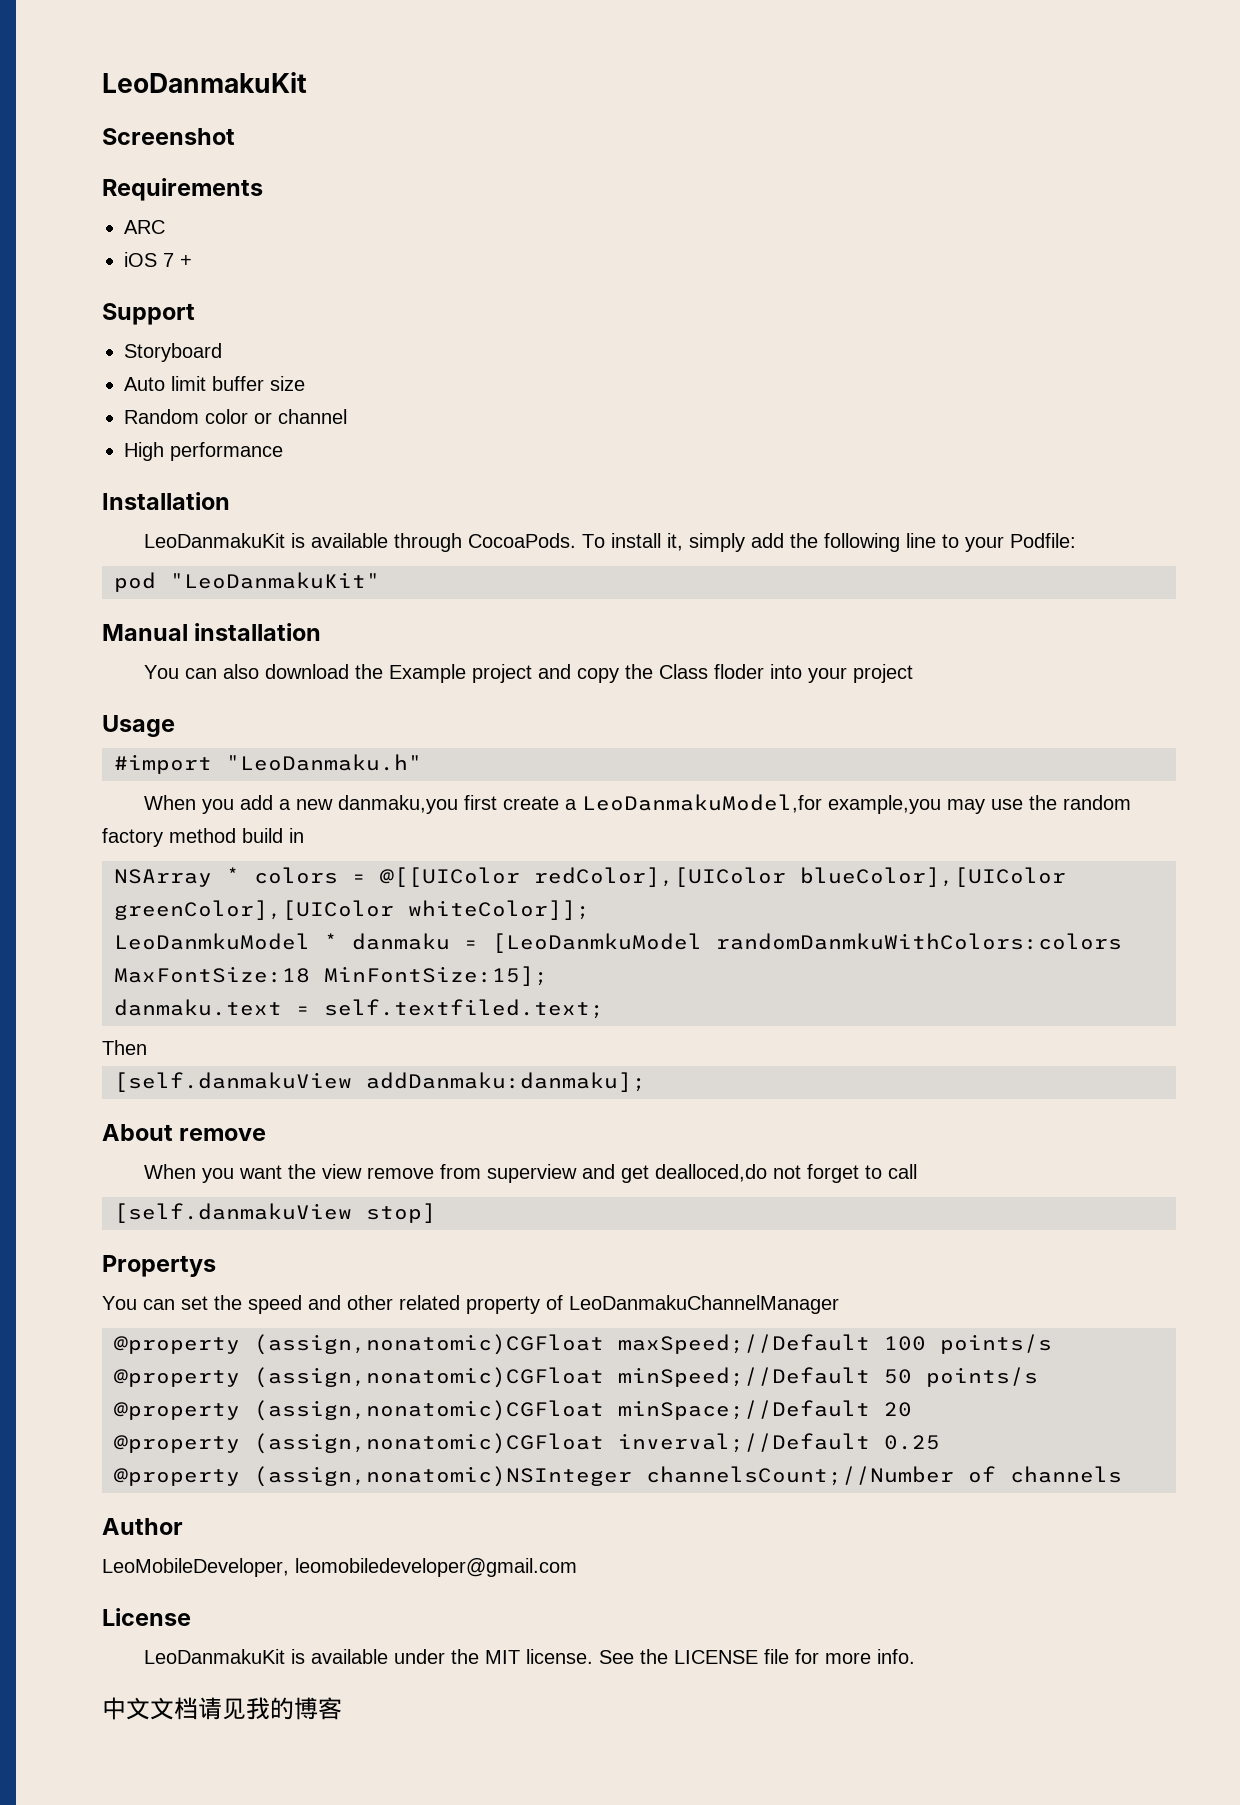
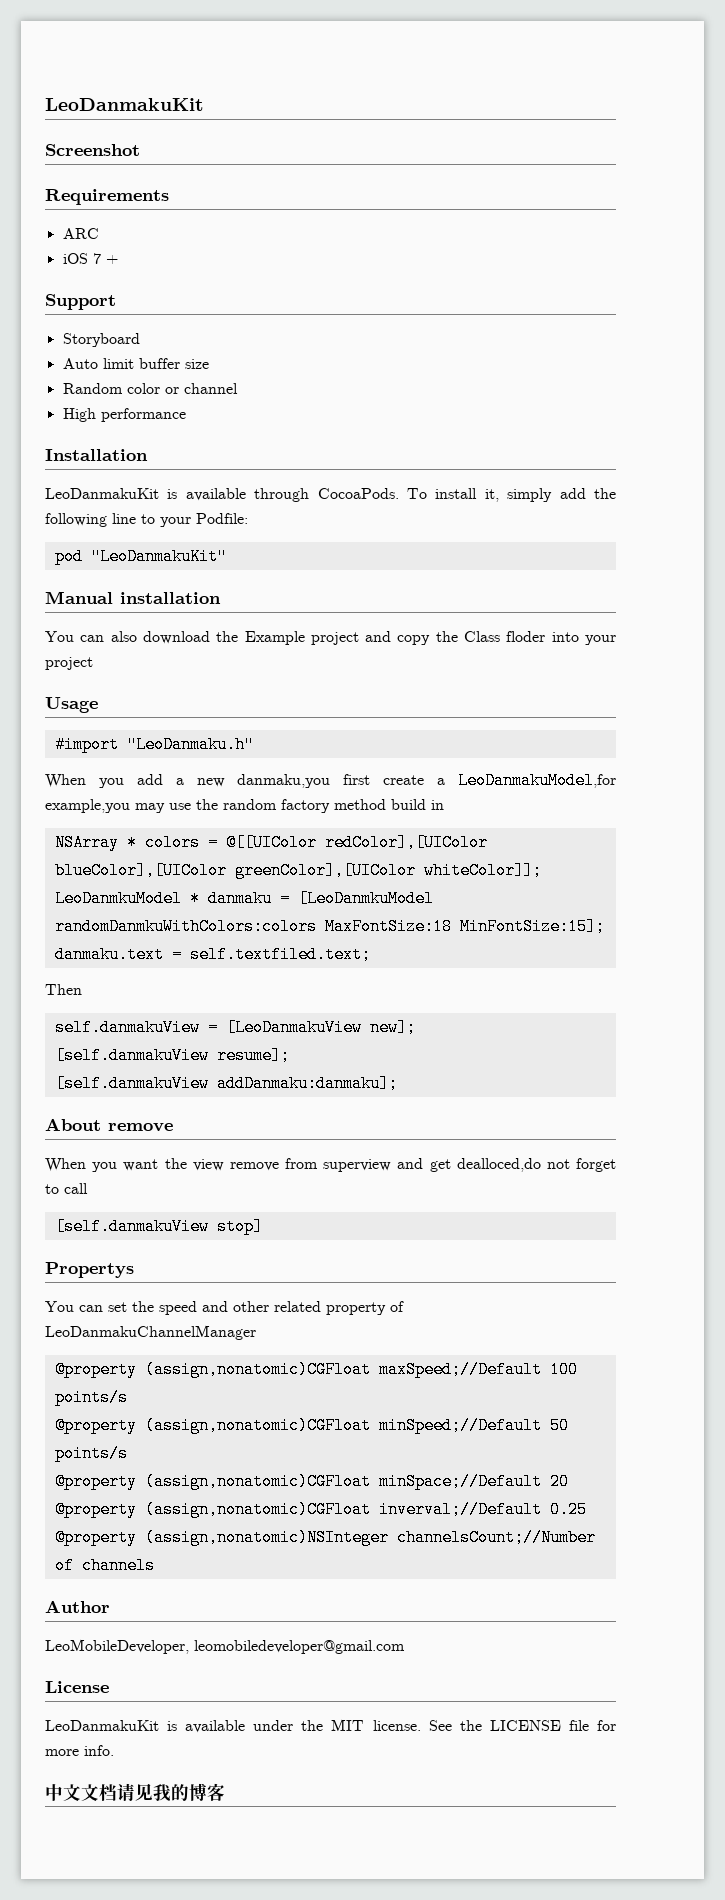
+ self.danmakuView = [LeoDanmakuView new];
+ [self.danmakuView resume];

